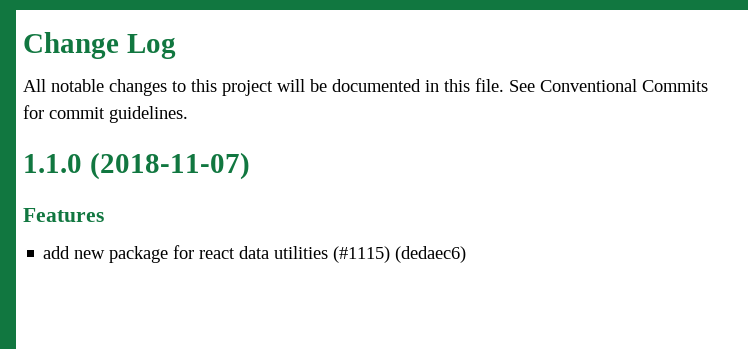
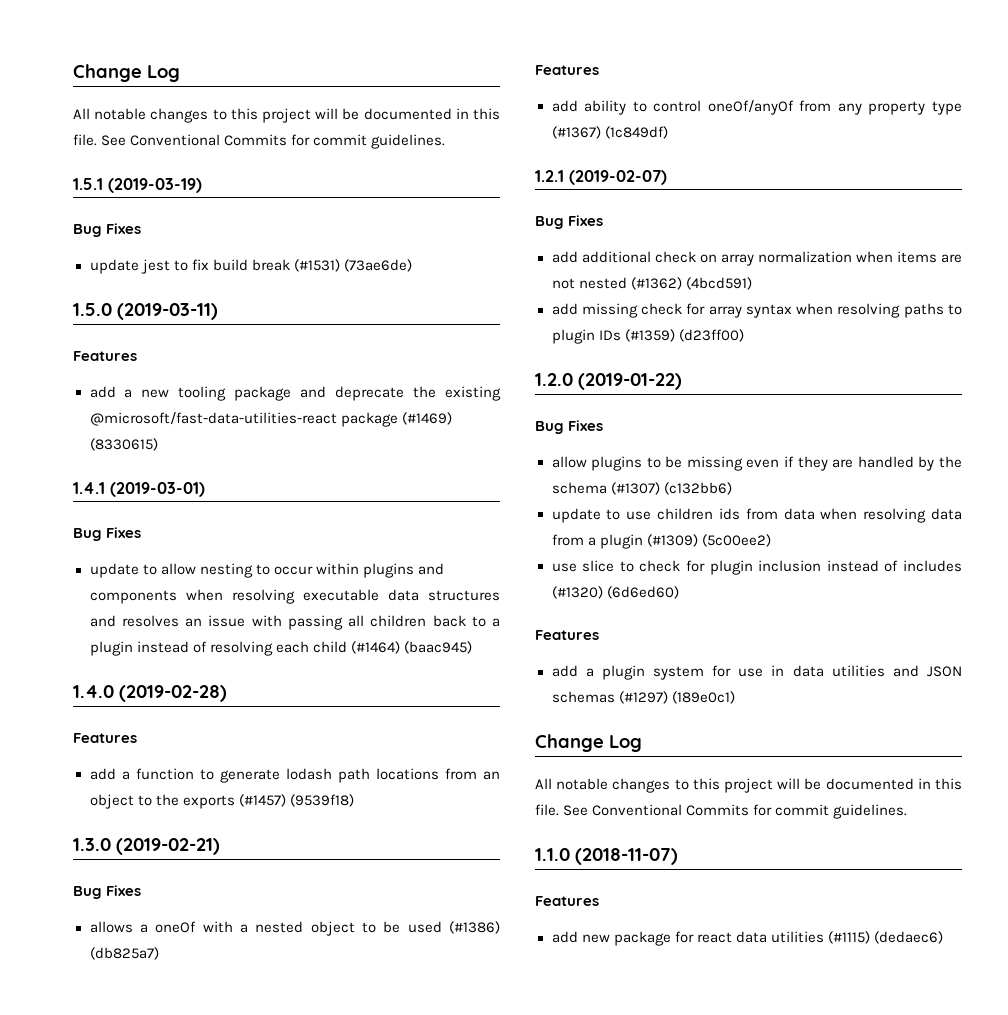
+ 1.5.1 (2019-03-19)
+ Bug Fixes
+ update jest to fix build break (#1531) (73ae6de)
+ 1.5.0 (2019-03-11)
+ Features
+ add a new tooling package and deprecate the existing @microsoft/fast-data-utilities-react package (#1469) (8330615)
+ 1.4.1 (2019-03-01)
+ Bug Fixes
+ update to allow nesting to occur within plugins and components when resolving executable data structures and resolves an issue with passing all children back to a plugin instead of resolving each child (#1464) (baac945)
+ 1.4.0 (2019-02-28)
+ Features
+ add a function to generate lodash path locations from an object to the exports (#1457) (9539f18)
+ 1.3.0 (2019-02-21)
+ Bug Fixes
+ allows a oneOf with a nested object to be used (#1386) (db825a7)
+ Features
+ add ability to control oneOf/anyOf from any property type (#1367) (1c849df)
+ 1.2.1 (2019-02-07)
+ Bug Fixes
+ add additional check on array normalization when items are not nested (#1362) (4bcd591)
+ add missing check for array syntax when resolving paths to plugin IDs (#1359) (d23ff00)
+ 1.2.0 (2019-01-22)
+ Bug Fixes
+ allow plugins to be missing even if they are handled by the schema (#1307) (c132bb6)
+ update to use children ids from data when resolving data from a plugin (#1309) (5c00ee2)
+ use slice to check for plugin inclusion instead of includes (#1320) (6d6ed60)
+ Features
+ add a plugin system for use in data utilities and JSON schemas (#1297) (189e0c1)
+ Change Log
+ All notable changes to this project will be documented in this file. See Conventional Commits for commit guidelines.

